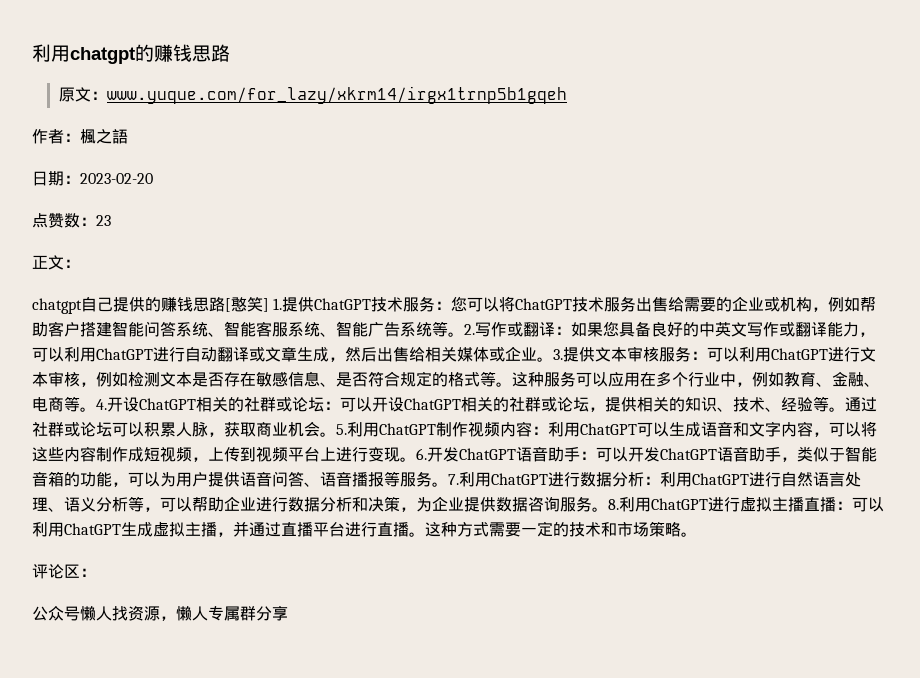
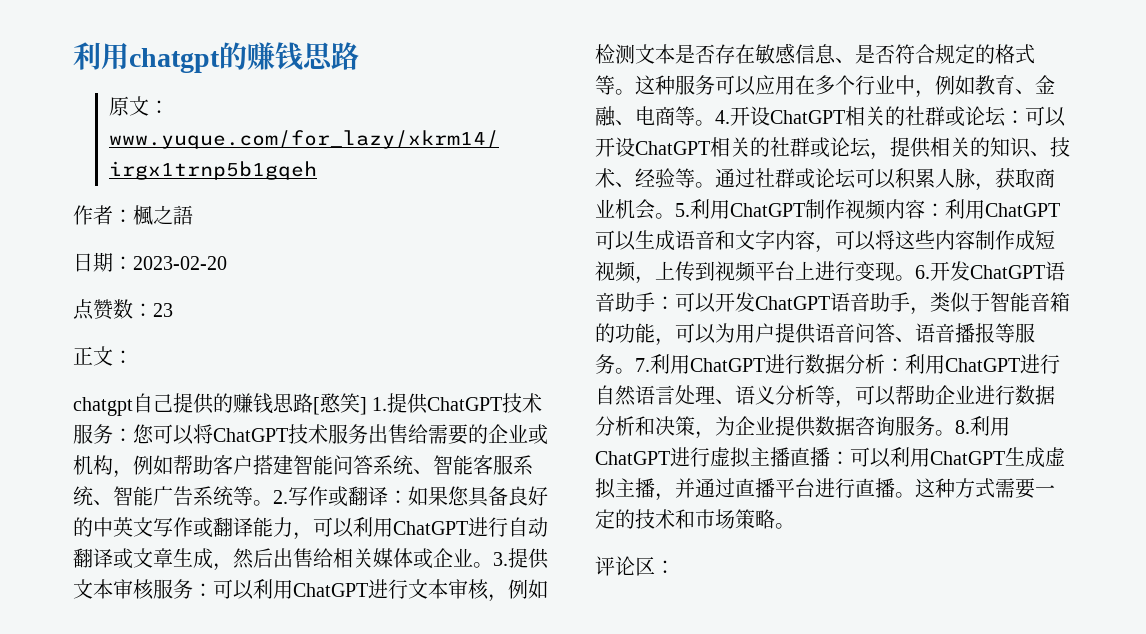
- 公众号懒人找资源，懒人专属群分享

